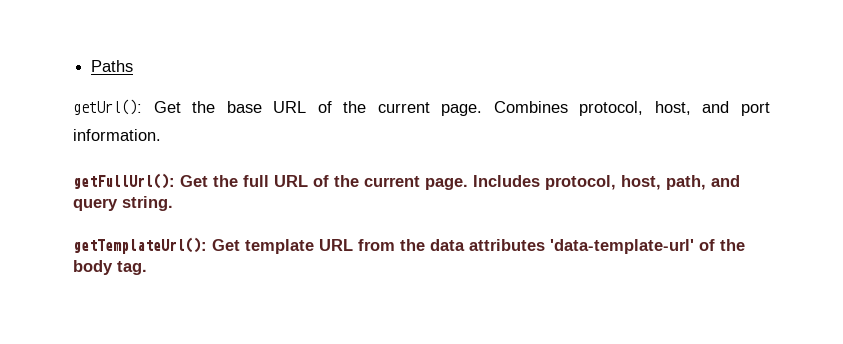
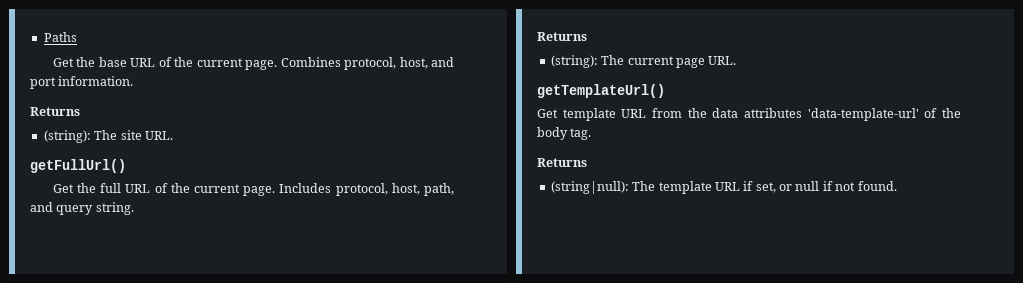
- getUrl(): Get the base URL of the current page.
+ Get the base URL of the current page.
  Combines protocol, host, and port information.
- getFullUrl(): Get the full URL of the current page.
+ Returns
+ (string): The site URL.
+ getFullUrl()
+ Get the full URL of the current page.
  Includes protocol, host, path, and query string.
- getTemplateUrl(): Get template URL from the data attributes 'data-template-url' of the body tag.
+ Returns
+ (string): The current page URL.
+ getTemplateUrl()
+ Get template URL from the data attributes 'data-template-url' of the body tag.
+ Returns
+ (string|null): The template URL if set, or null if not found.

